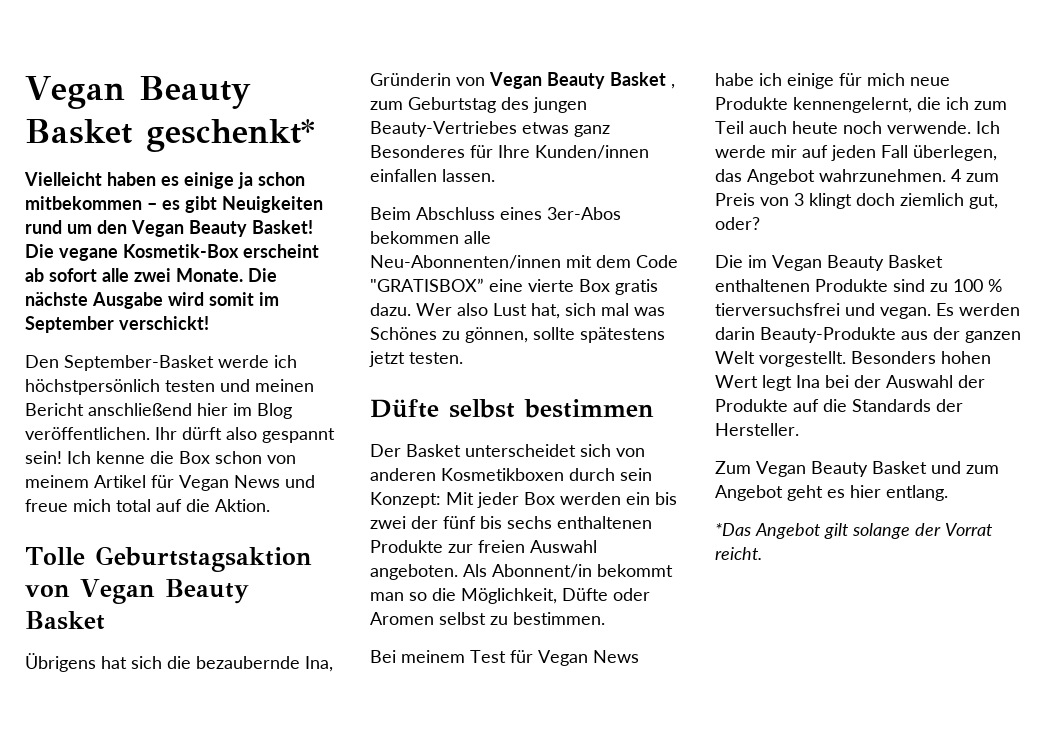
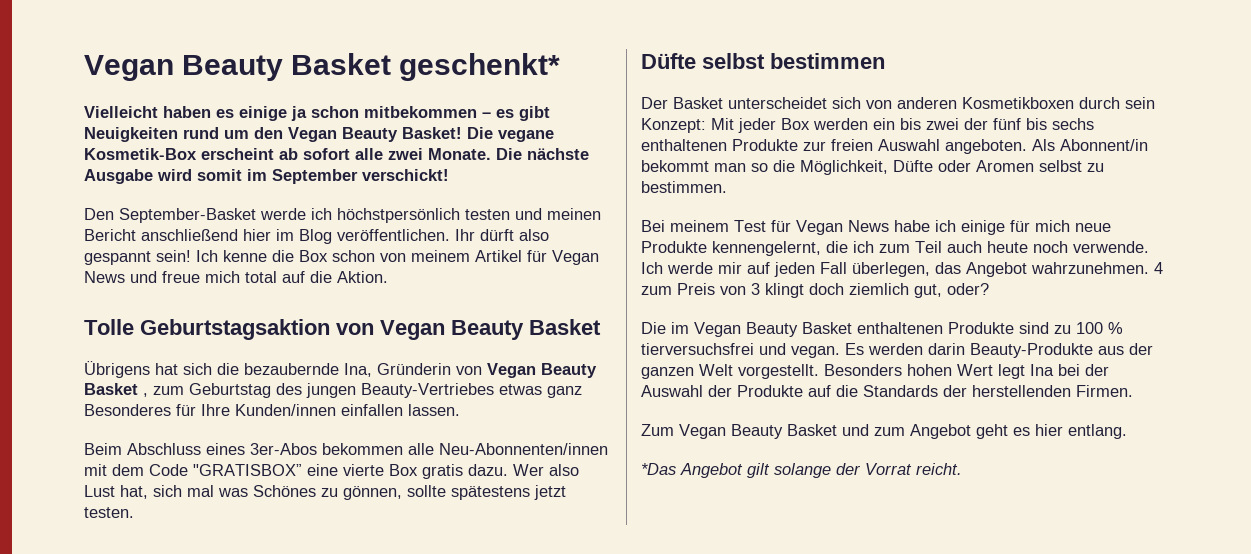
- Besonders hohen Wert legt Ina bei der Auswahl der Produkte auf die Standards der Hersteller.
+ Besonders hohen Wert legt Ina bei der Auswahl der Produkte auf die Standards der herstellenden Firmen.

